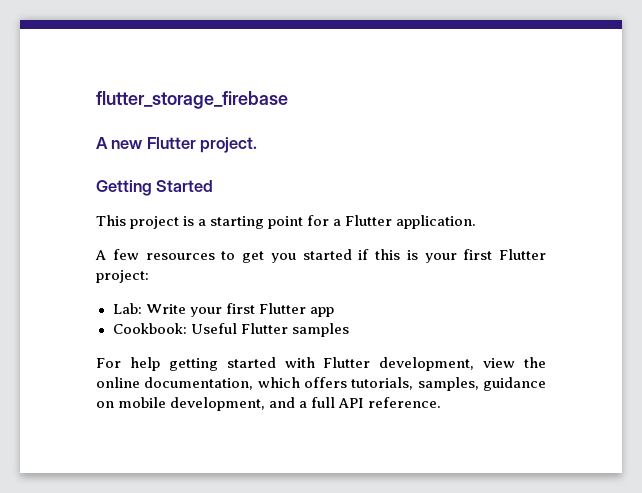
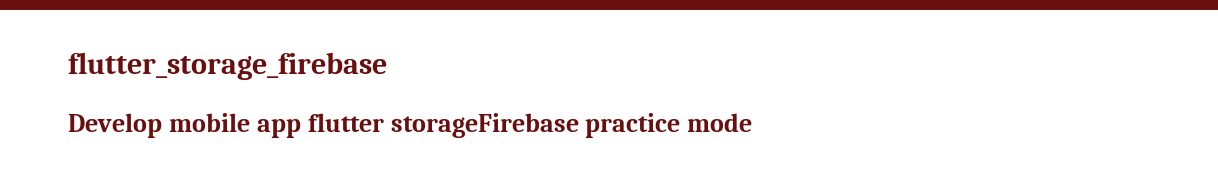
- A new Flutter project.
- Getting Started
- This project is a starting point for a Flutter application.
- A few resources to get you started if this is your first Flutter project:
- Lab: Write your first Flutter app
- Cookbook: Useful Flutter samples
- For help getting started with Flutter development, view the online documentation, which offers tutorials, samples, guidance on mobile development, and a full API reference.
+ Develop mobile app flutter storageFirebase practice mode

